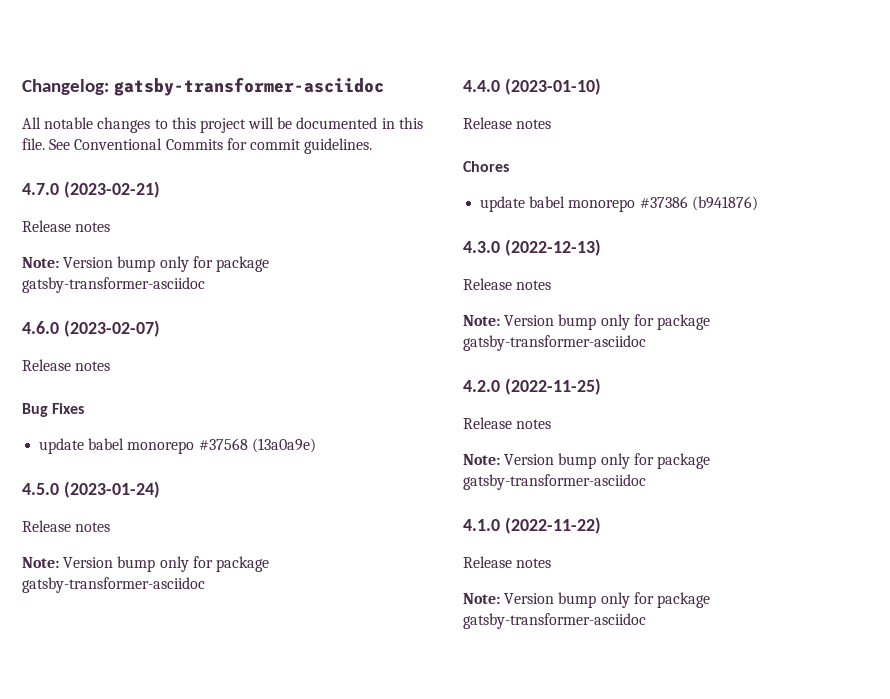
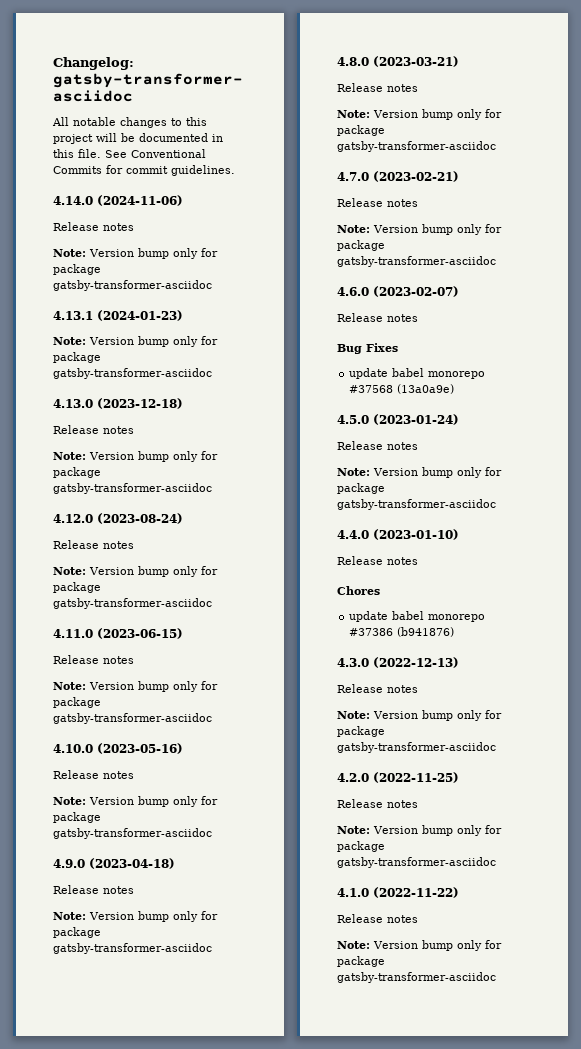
+ 4.14.0 (2024-11-06)
+ Release notes
+ Note: Version bump only for package gatsby-transformer-asciidoc
+ 4.13.1 (2024-01-23)
+ Note: Version bump only for package gatsby-transformer-asciidoc
+ 4.13.0 (2023-12-18)
+ Release notes
+ Note: Version bump only for package gatsby-transformer-asciidoc
+ 4.12.0 (2023-08-24)
+ Release notes
+ Note: Version bump only for package gatsby-transformer-asciidoc
+ 4.11.0 (2023-06-15)
+ Release notes
+ Note: Version bump only for package gatsby-transformer-asciidoc
+ 4.10.0 (2023-05-16)
+ Release notes
+ Note: Version bump only for package gatsby-transformer-asciidoc
+ 4.9.0 (2023-04-18)
+ Release notes
+ Note: Version bump only for package gatsby-transformer-asciidoc
+ 4.8.0 (2023-03-21)
+ Release notes
+ Note: Version bump only for package gatsby-transformer-asciidoc

